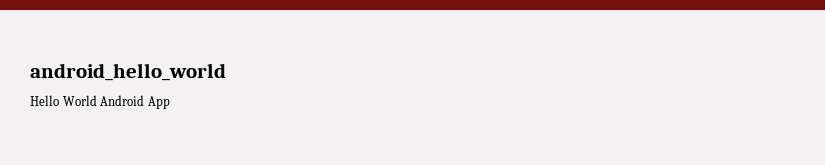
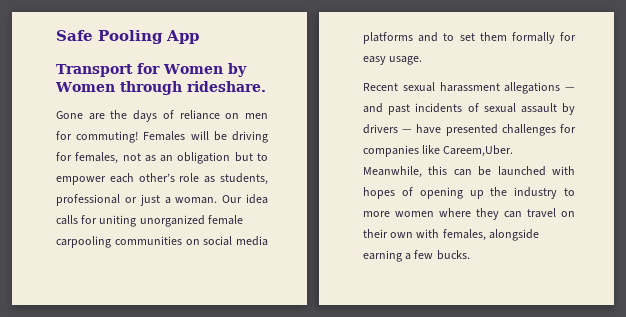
- android_hello_world
- Hello World Android App
+ Safe Pooling App
+ Transport for Women by Women through rideshare.
+ Gone are the days of reliance on men for commuting! Females will be driving for females, not as an obligation but to empower each other’s role as students, professional or just a woman. Our idea calls for uniting unorganized female carpooling communities on social media platforms and to set them formally for easy usage.
+ Recent sexual harassment allegations — and past incidents of sexual assault by drivers — have presented challenges for companies like Careem,Uber. Meanwhile, this can be launched with hopes of opening up the industry to more women where they can travel on their own with females, alongside earning a few bucks.

